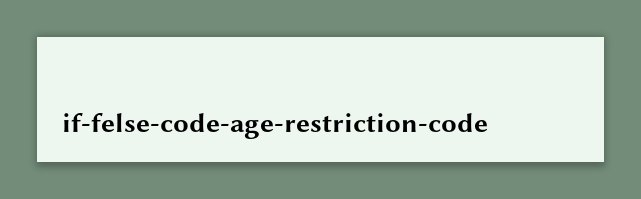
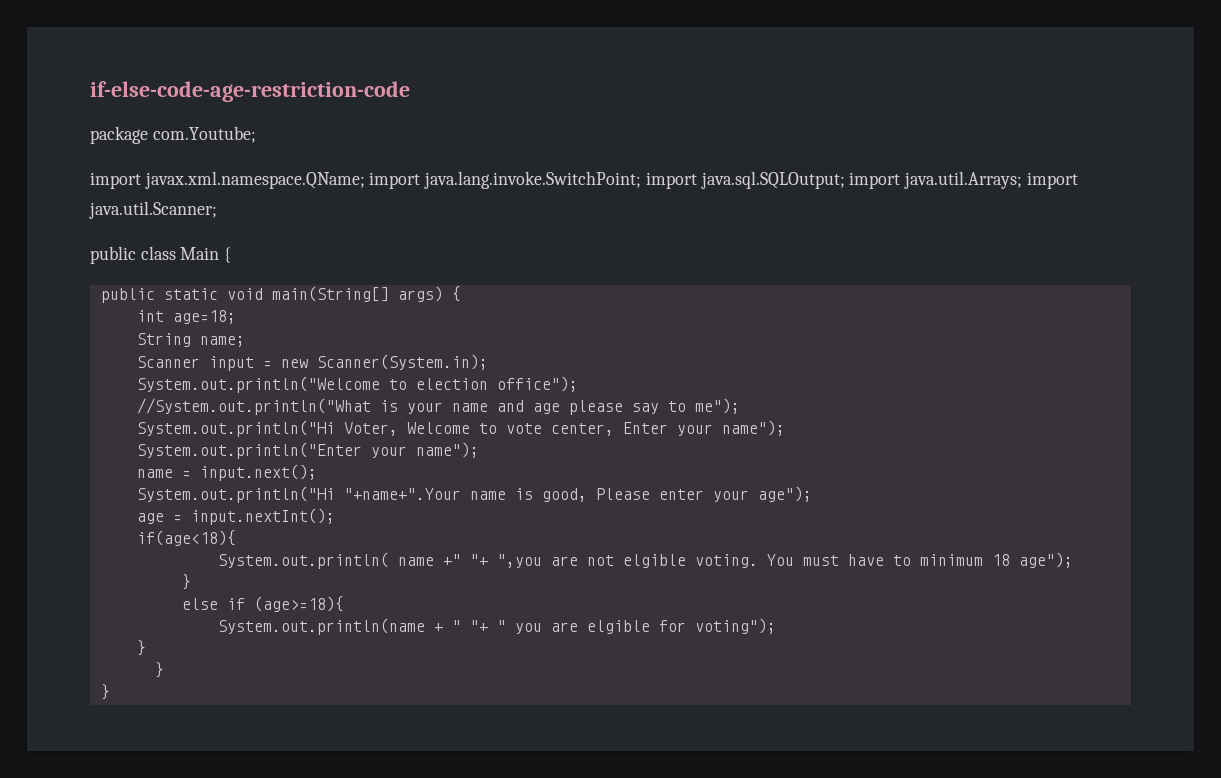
- if-felse-code-age-restriction-code
+ if-else-code-age-restriction-code
+ package com.Youtube;
+ import javax.xml.namespace.QName; import java.lang.invoke.SwitchPoint; import java.sql.SQLOutput; import java.util.Arrays; import java.util.Scanner;
+ public class Main {
+ public static void main(String[] args) {
+ int age=18;
+ String name;
+ Scanner input = new Scanner(System.in);
+ System.out.println("Welcome to election office");
+ //System.out.println("What is your name and age please say to me");
+ System.out.println("Hi Voter, Welcome to vote center, Enter your name");
+ System.out.println("Enter your name");
+ name = input.next();
+ System.out.println("Hi "+name+".Your name is good, Please enter your age");
+ age = input.nextInt();
+ if(age<18){
+ System.out.println( name +" "+ ",you are not elgible voting. You must have to minimum 18 age");
+ }
+ else if (age>=18){
+ System.out.println(name + " "+ " you are elgible for voting");
+ }
+ }
+ }

